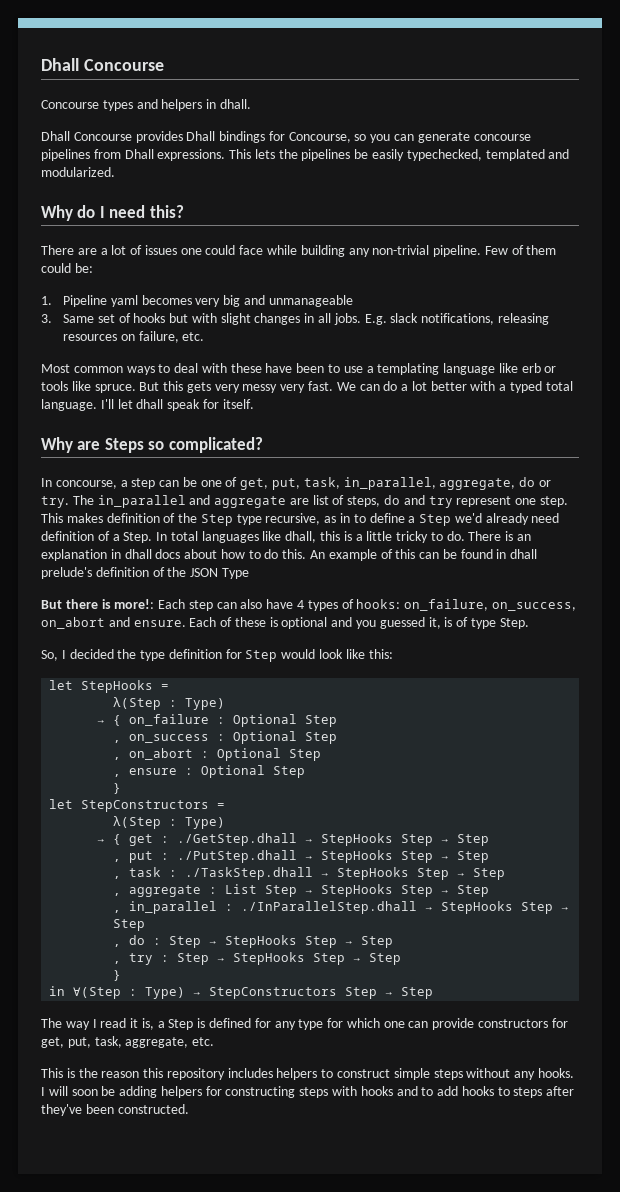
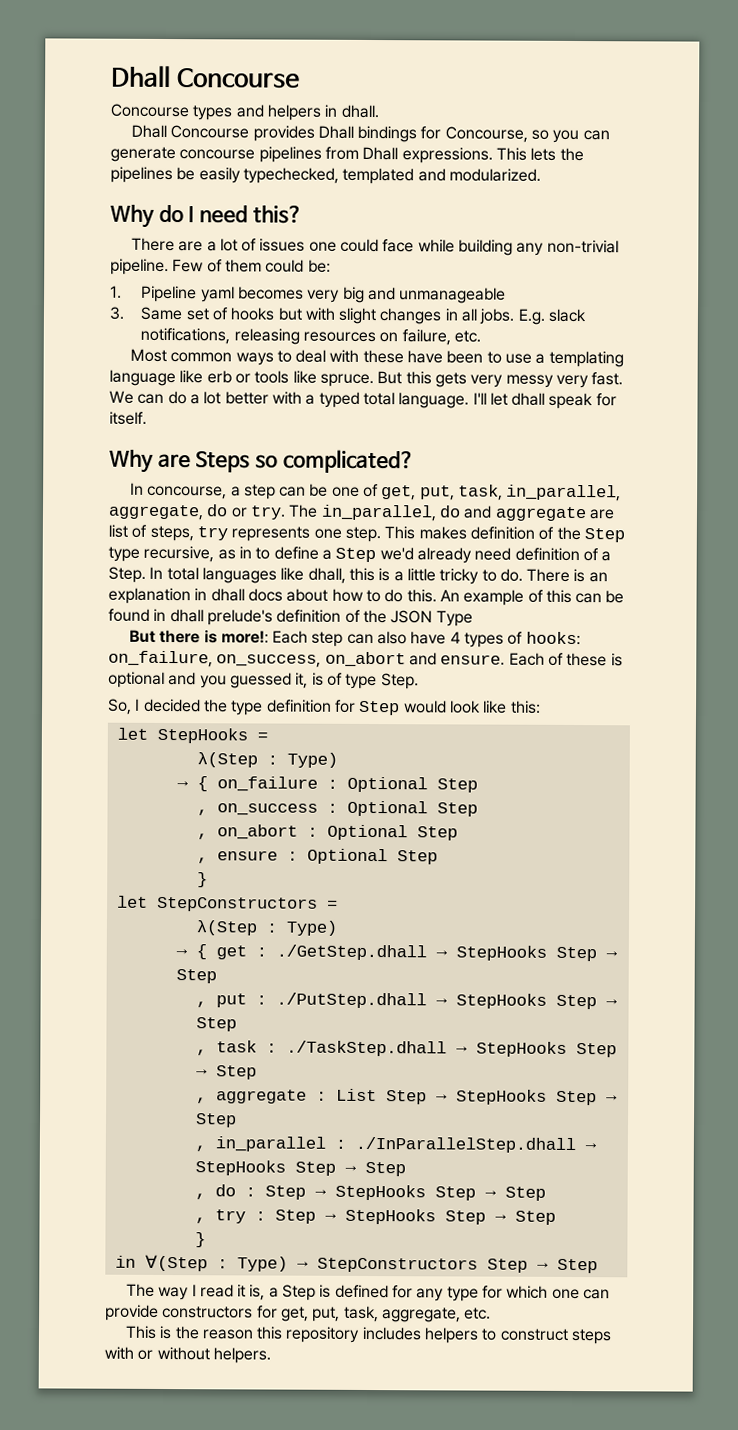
- The in_parallel and aggregate are list of steps, do and try represent one step.
+ The in_parallel, do and aggregate are list of steps, try represents one step.
- This is the reason this repository includes helpers to construct simple steps without any hooks. I will soon be adding helpers for constructing steps with hooks and to add hooks to steps after they've been constructed.
+ This is the reason this repository includes helpers to construct steps with or without helpers.

